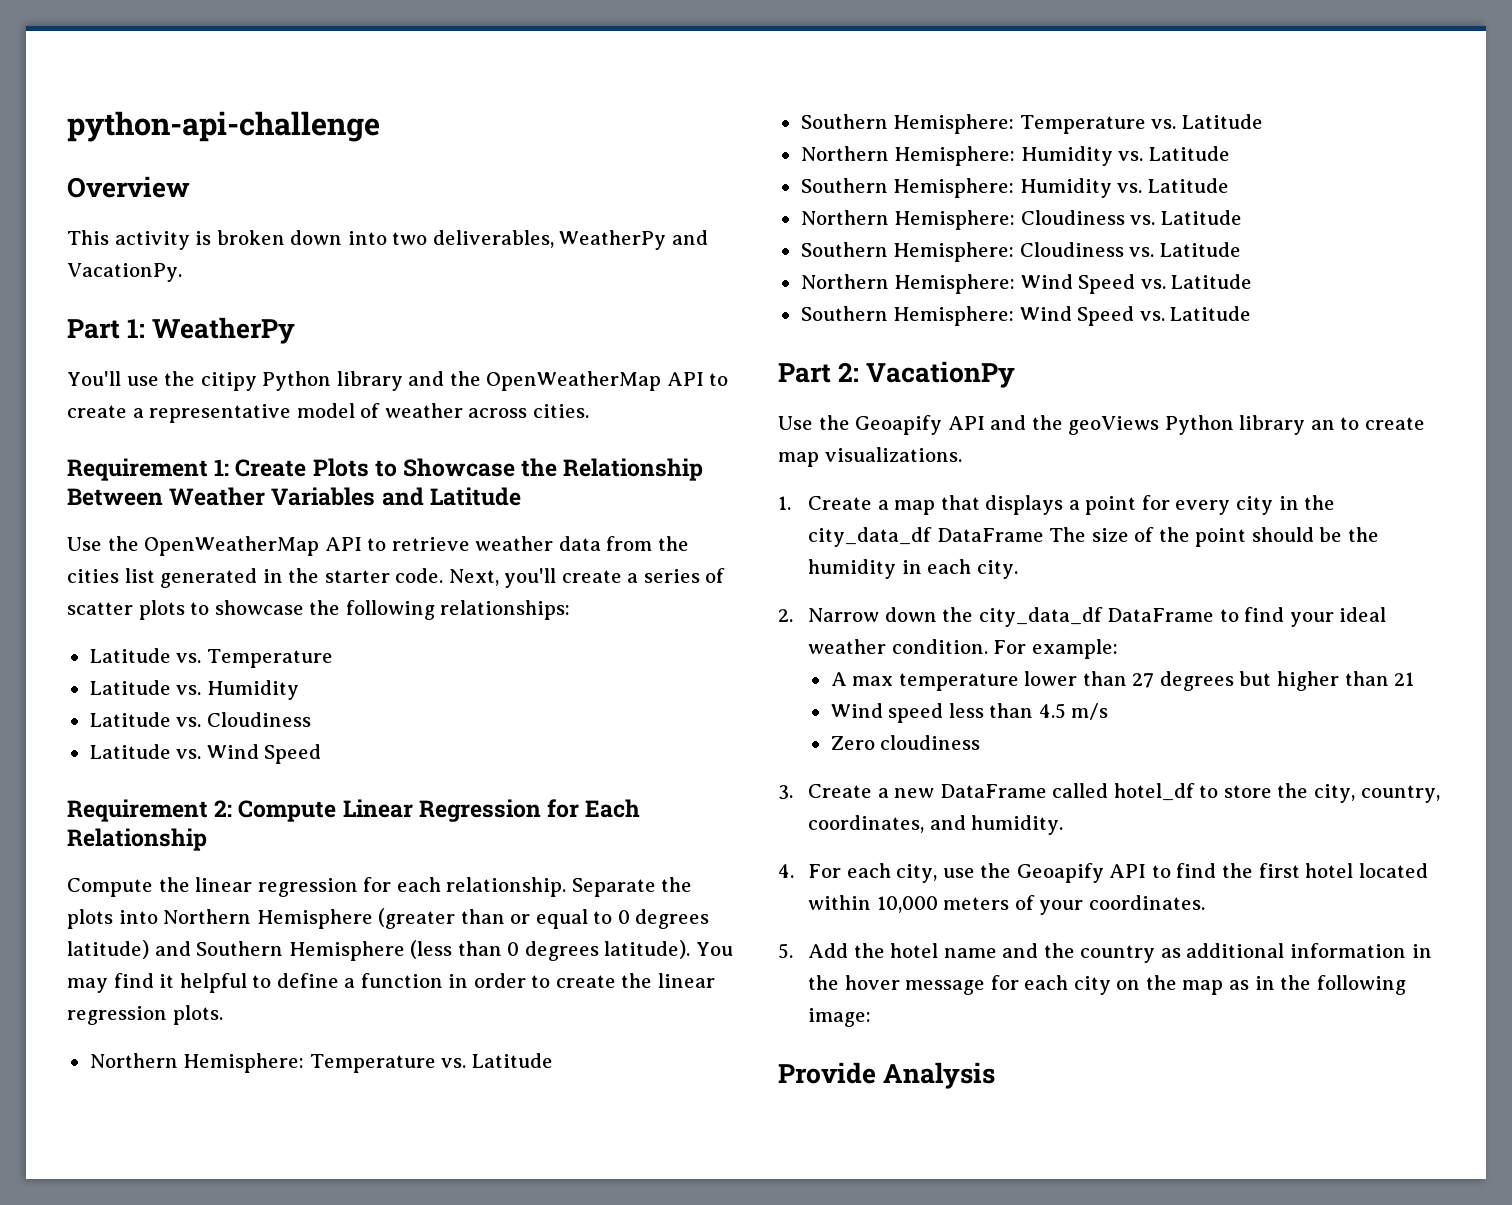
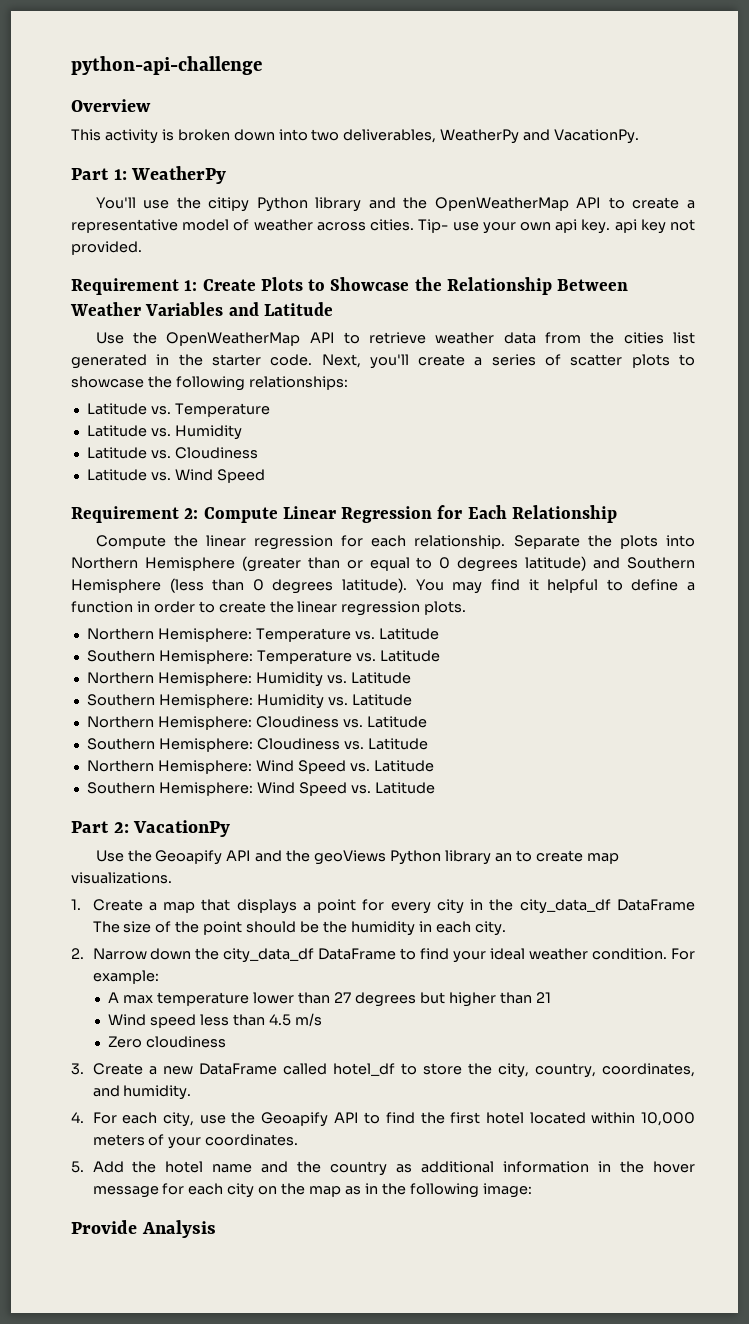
+ Tip- use your own api key. api key not provided.

